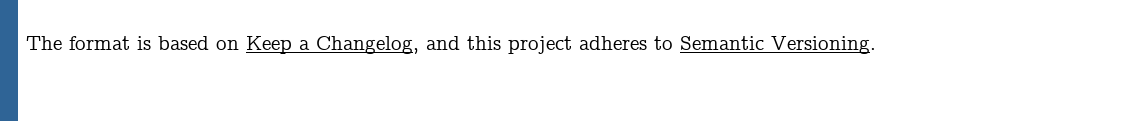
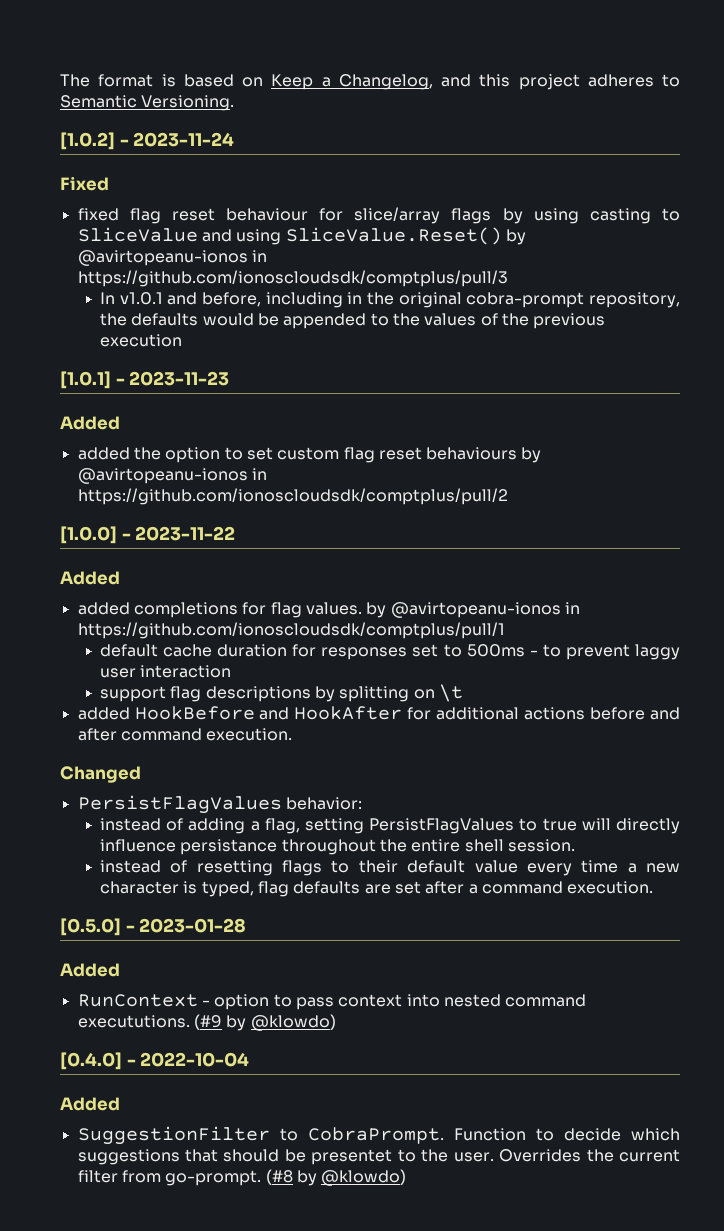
+ [1.0.2] - 2023-11-24
+ Fixed
+ fixed flag reset behaviour for slice/array flags by using casting to SliceValue and using SliceValue.Reset() by @avirtopeanu-ionos in https://github.com/ionoscloudsdk/comptplus/pull/3
+ In v1.0.1 and before, including in the original cobra-prompt repository, the defaults would be appended to the values of the previous execution
+ [1.0.1] - 2023-11-23
+ Added
+ added the option to set custom flag reset behaviours by @avirtopeanu-ionos in https://github.com/ionoscloudsdk/comptplus/pull/2
+ [1.0.0] - 2023-11-22
+ Added
+ added completions for flag values. by @avirtopeanu-ionos in https://github.com/ionoscloudsdk/comptplus/pull/1
+ default cache duration for responses set to 500ms - to prevent laggy user interaction
+ support flag descriptions by splitting on \t
+ added HookBefore and HookAfter for additional actions before and after command execution.
+ Changed
+ PersistFlagValues behavior:
+ instead of adding a flag, setting PersistFlagValues to true will directly influence persistance throughout the entire shell session.
+ instead of resetting flags to their default value every time a new character is typed, flag defaults are set after a command execution.
+ [0.5.0] - 2023-01-28
+ Added
+ RunContext - option to pass context into nested command execututions. (#9 by @klowdo)
+ [0.4.0] - 2022-10-04
+ Added
+ SuggestionFilter to CobraPrompt. Function to decide which suggestions that should be presentet to the user. Overrides the current filter from go-prompt. (#8 by @klowdo)

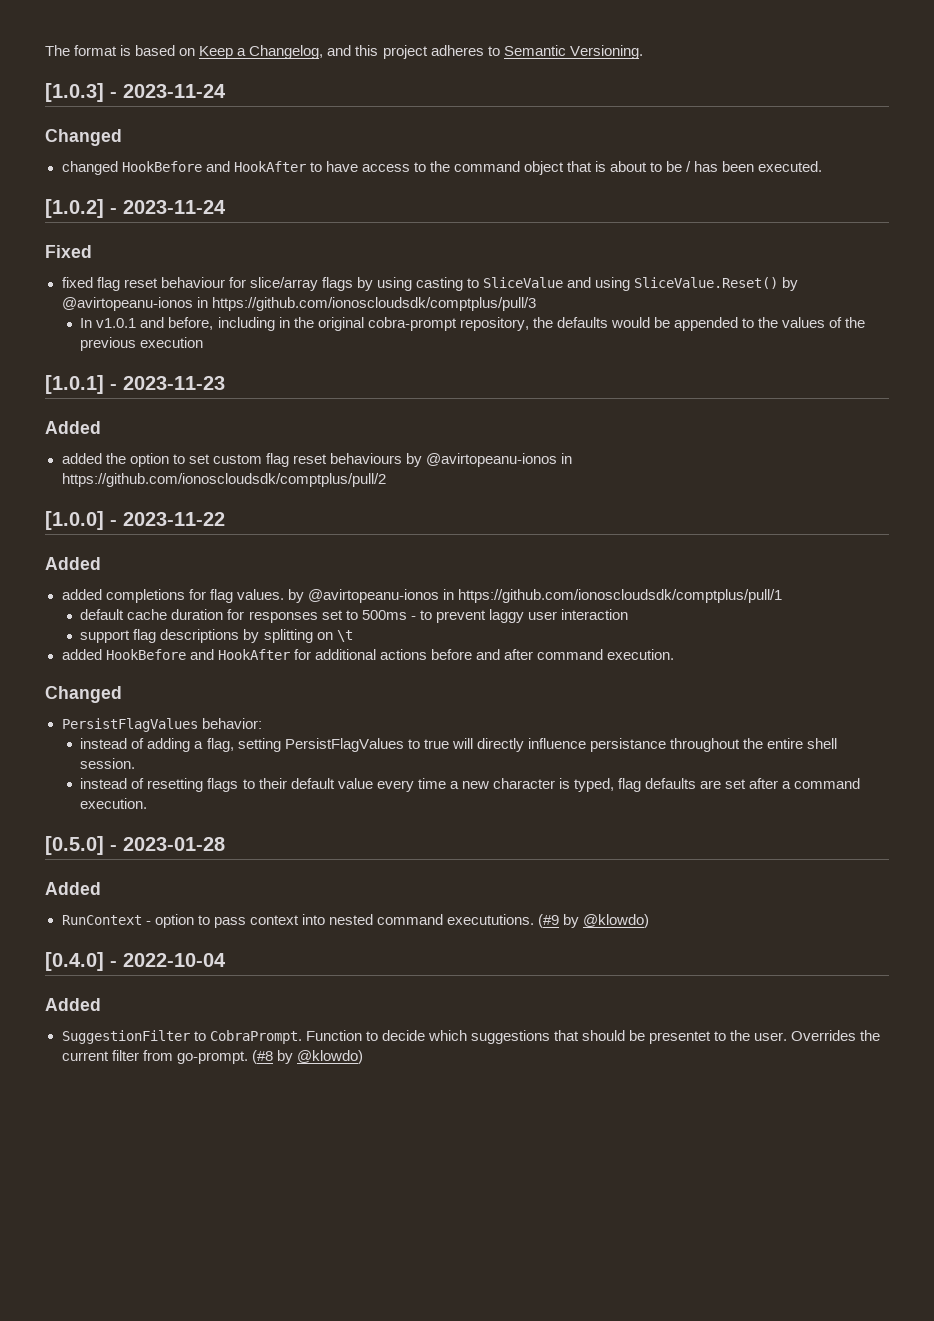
+ [1.0.3] - 2023-11-24
+ Changed
+ changed HookBefore and HookAfter to have access to the command object that is about to be / has been executed.

